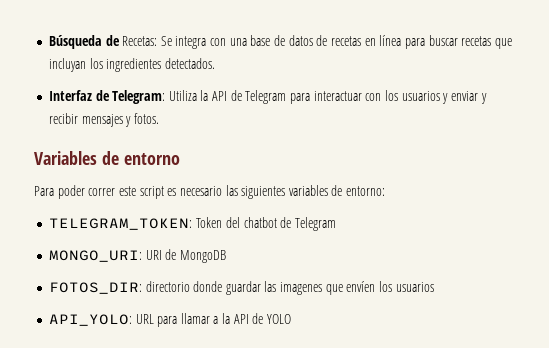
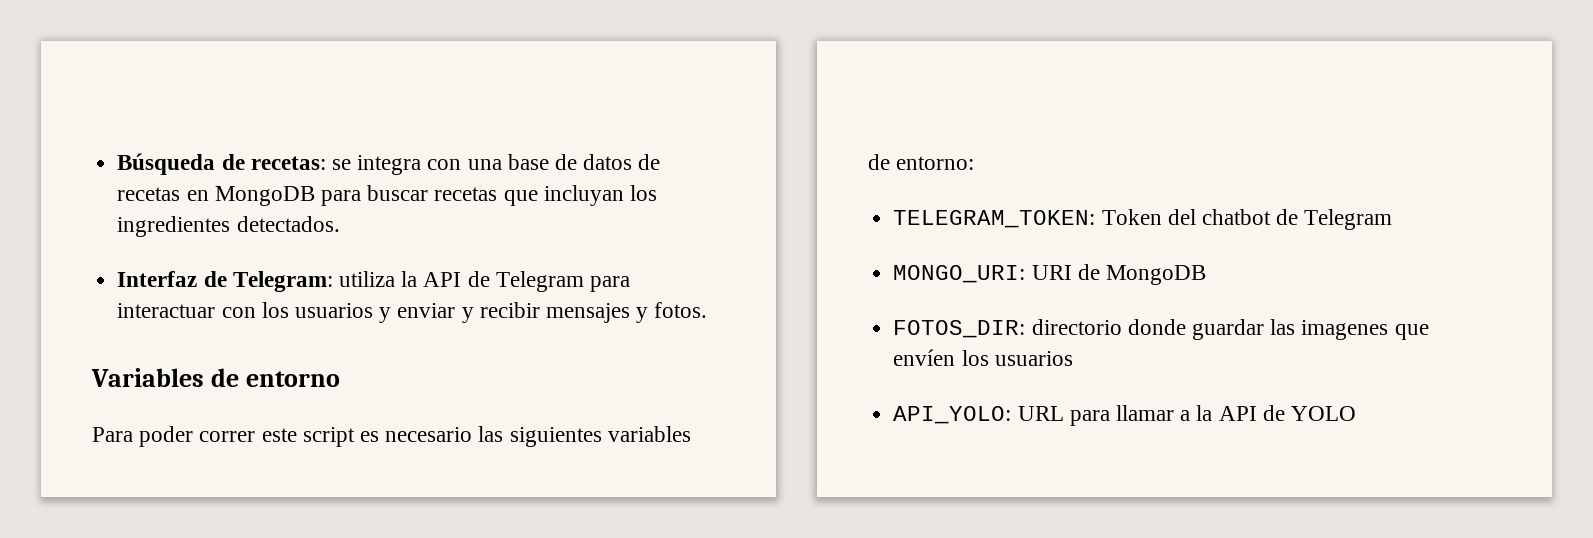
- Búsqueda de Recetas: Se integra con una base de datos de recetas en línea para buscar recetas que incluyan los ingredientes detectados.
+ Búsqueda de recetas: se integra con una base de datos de recetas en MongoDB para buscar recetas que incluyan los ingredientes detectados.
- Interfaz de Telegram: Utiliza la API de Telegram para interactuar con los usuarios y enviar y recibir mensajes y fotos.
+ Interfaz de Telegram: utiliza la API de Telegram para interactuar con los usuarios y enviar y recibir mensajes y fotos.

